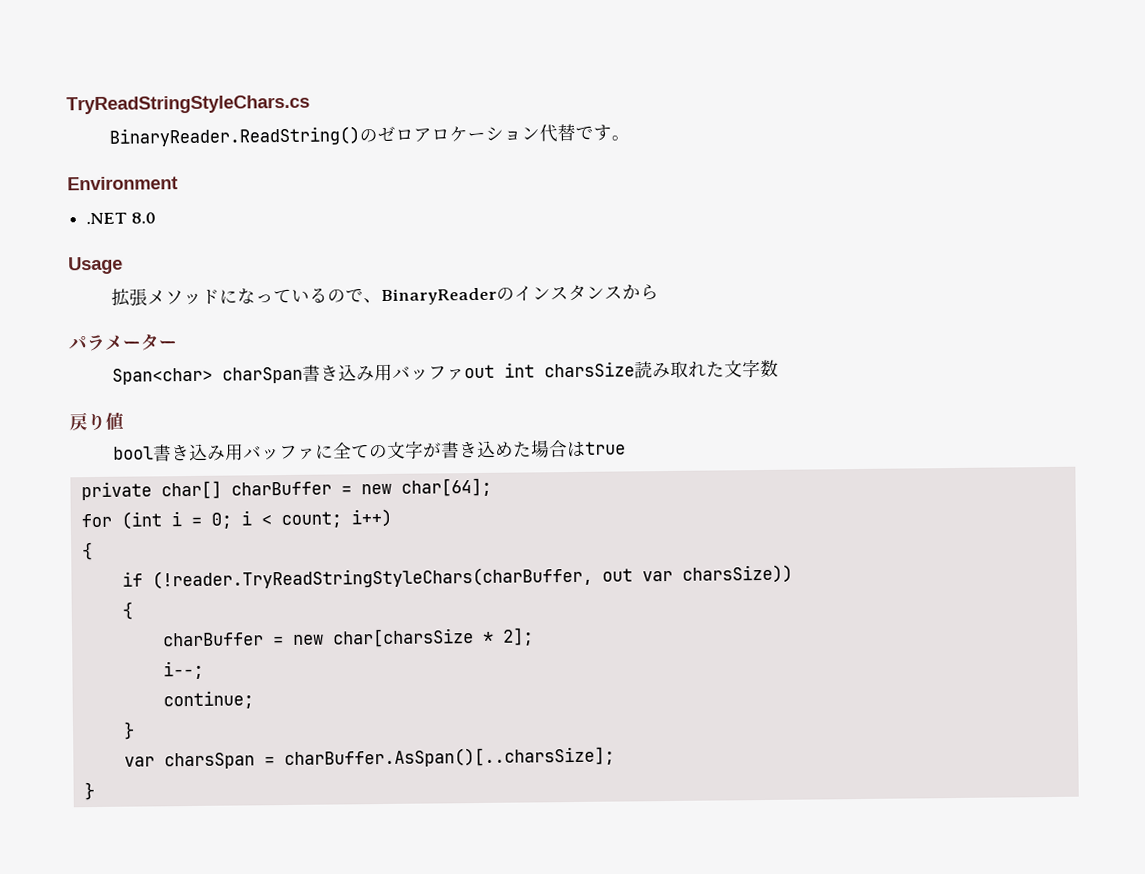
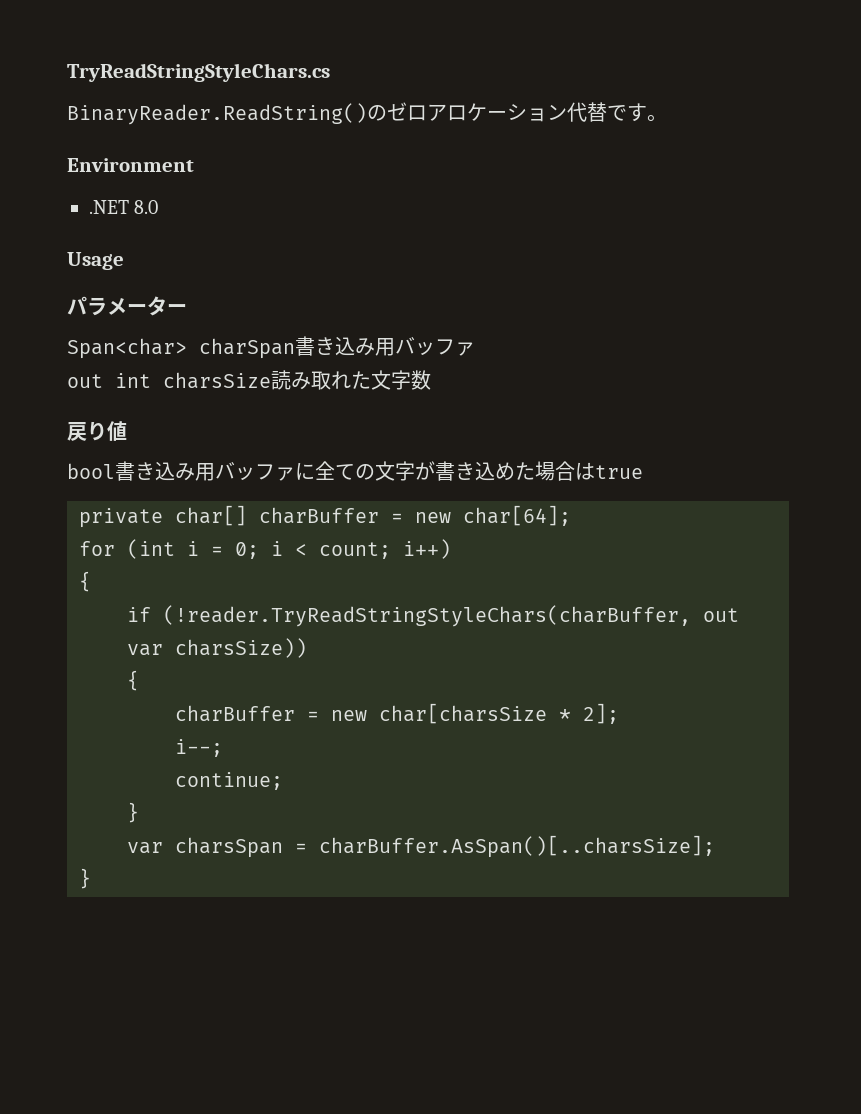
- 拡張メソッドになっているので、BinaryReaderのインスタンスから
- Span<char> charSpan書き込み用バッファout int charsSize読み取れた文字数
+ Span<char> charSpan書き込み用バッファ
+ out int charsSize読み取れた文字数

